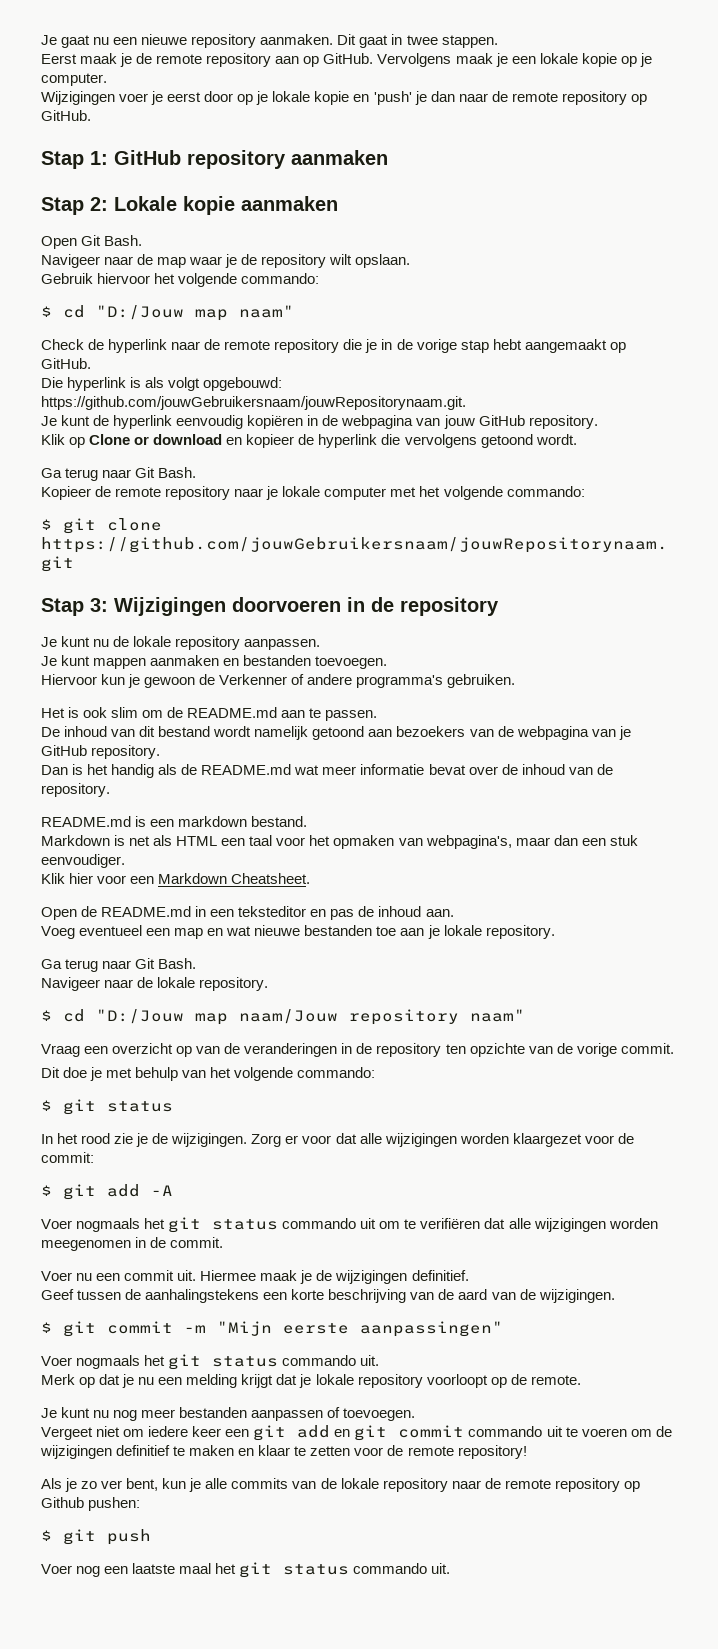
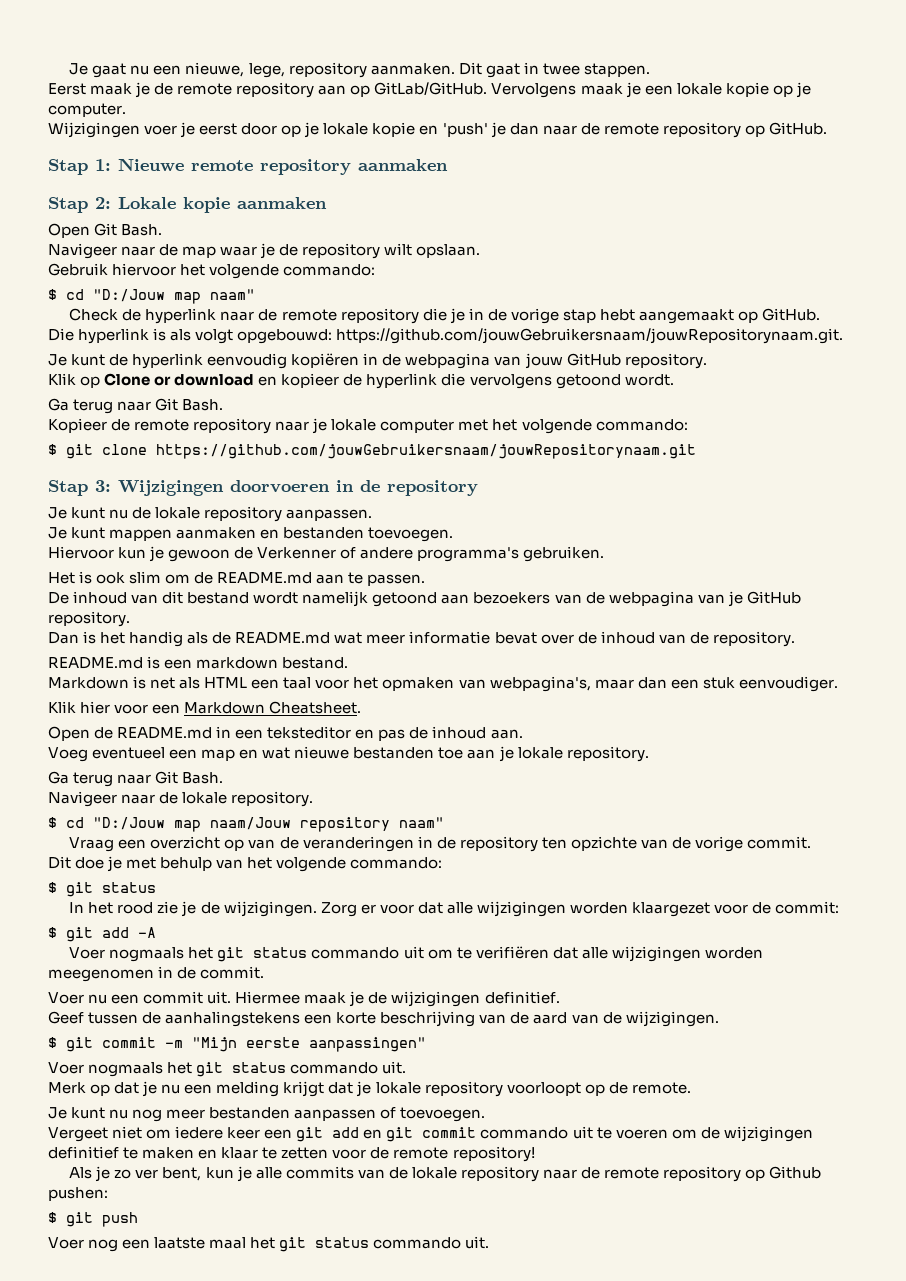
- Je gaat nu een nieuwe repository aanmaken.
+ Je gaat nu een nieuwe, lege, repository aanmaken.
- Eerst maak je de remote repository aan op GitHub.
+ Eerst maak je de remote repository aan op GitLab/GitHub.
- Stap 1: GitHub repository aanmaken
+ Stap 1: Nieuwe remote repository aanmaken

